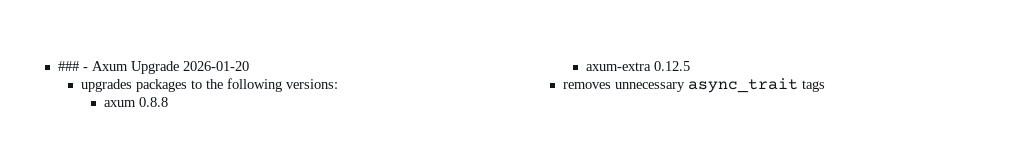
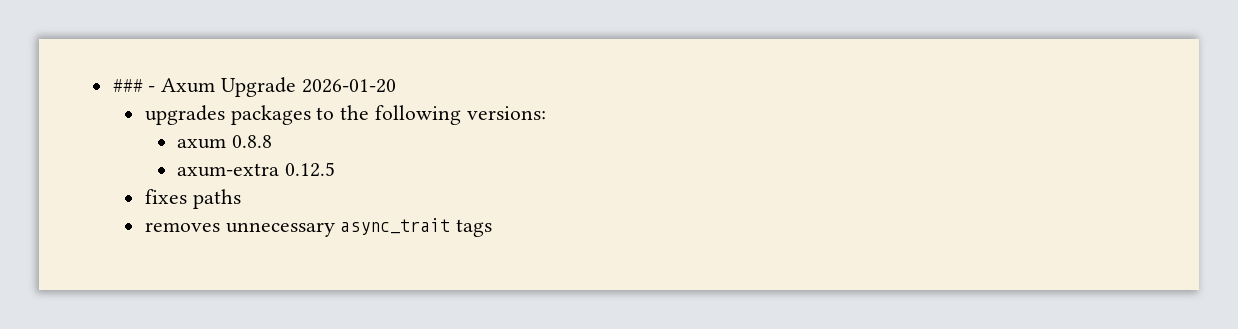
+ fixes paths

